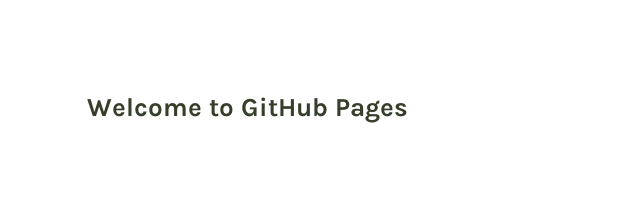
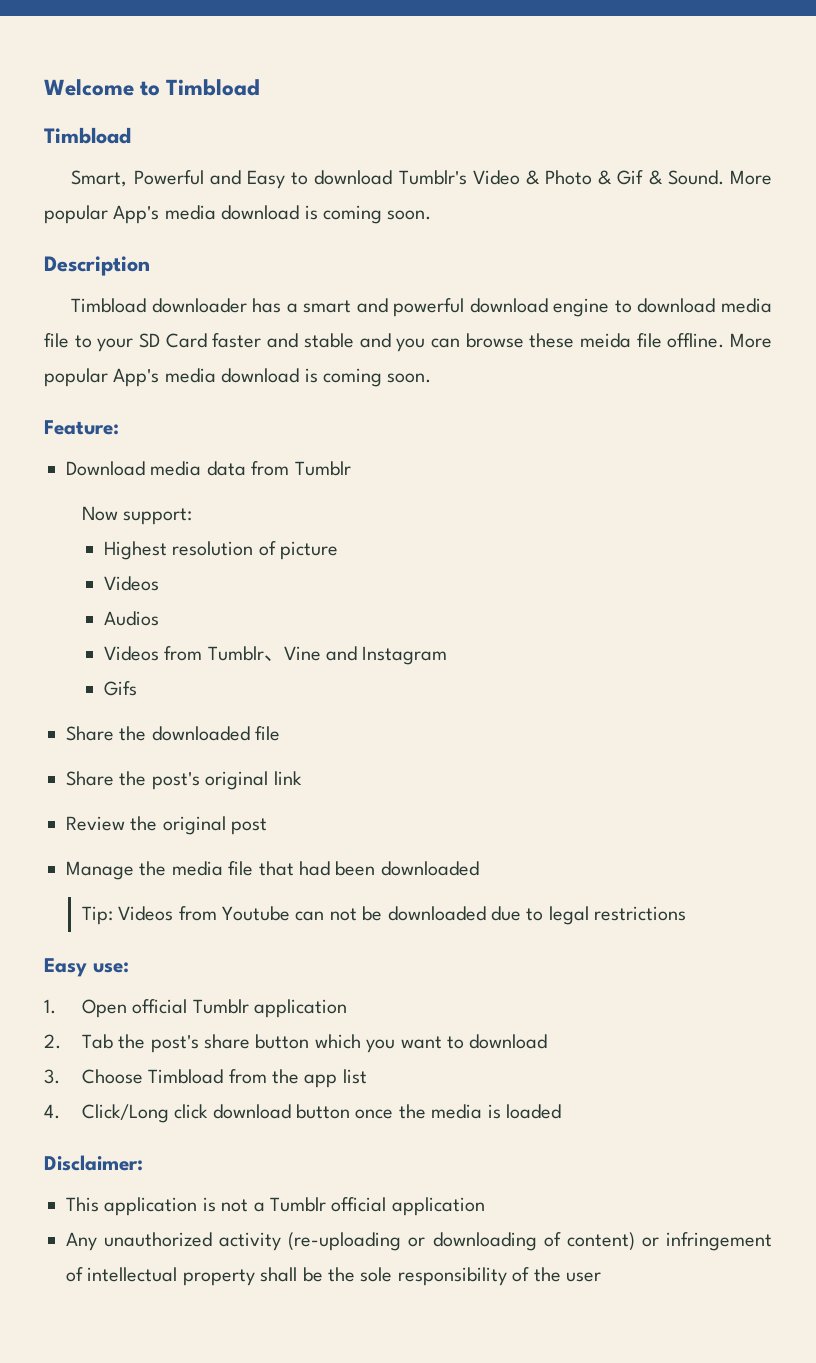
- Welcome to GitHub Pages
+ Welcome to Timbload
+ Timbload
+ Smart, Powerful and Easy to download Tumblr's Video & Photo & Gif & Sound. More popular App's media download is coming soon.
+ Description
+ Timbload downloader has a smart and powerful download engine to download media file to your SD Card faster and stable and you can browse these meida file offline. More popular App's media download is coming soon.
+ Feature:
+ Download media data from Tumblr
+ Now support:
+ Highest resolution of picture
+ Videos
+ Audios
+ Videos from Tumblr、Vine and Instagram
+ Gifs
+ Share the downloaded file
+ Share the post's original link
+ Review the original post
+ Manage the media file that had been downloaded
+ Tip: Videos from Youtube can not be downloaded due to legal restrictions
+ Easy use:
+ 1. Open official Tumblr application
+ 2. Tab the post's share button which you want to download
+ 3. Choose Timbload from the app list
+ 4. Click/Long click download button once the media is loaded
+ Disclaimer:
+ This application is not a Tumblr official application
+ Any unauthorized activity (re-uploading or downloading of content) or infringement of intellectual property shall be the sole responsibility of the user

